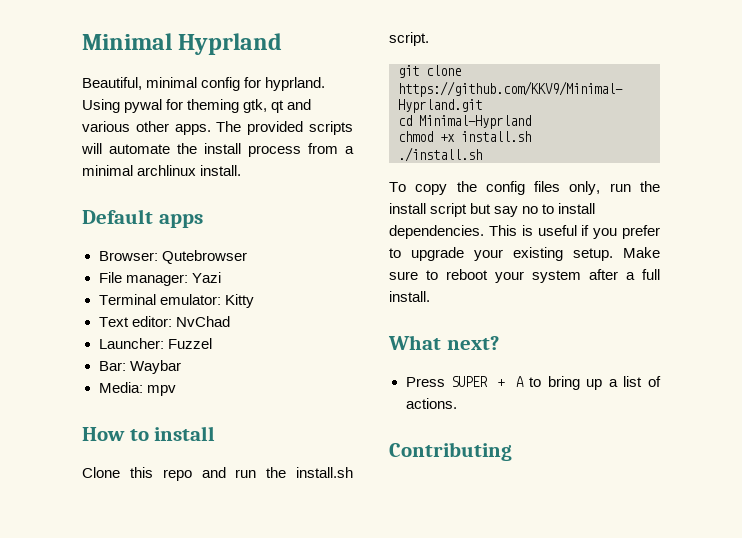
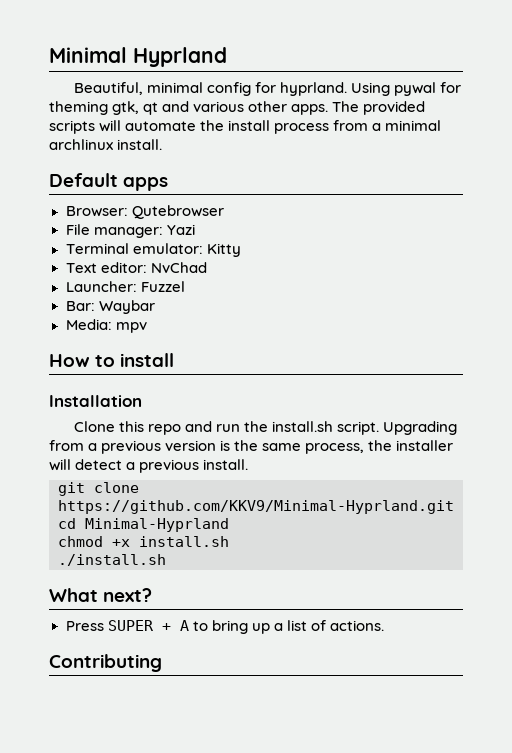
+ Installation
+ Upgrading from a previous version is the same process, the installer will detect a previous install.
- To copy the config files only, run the install script but say no to install dependencies. This is useful if you prefer to upgrade your existing setup. Make sure to reboot your system after a full install.

